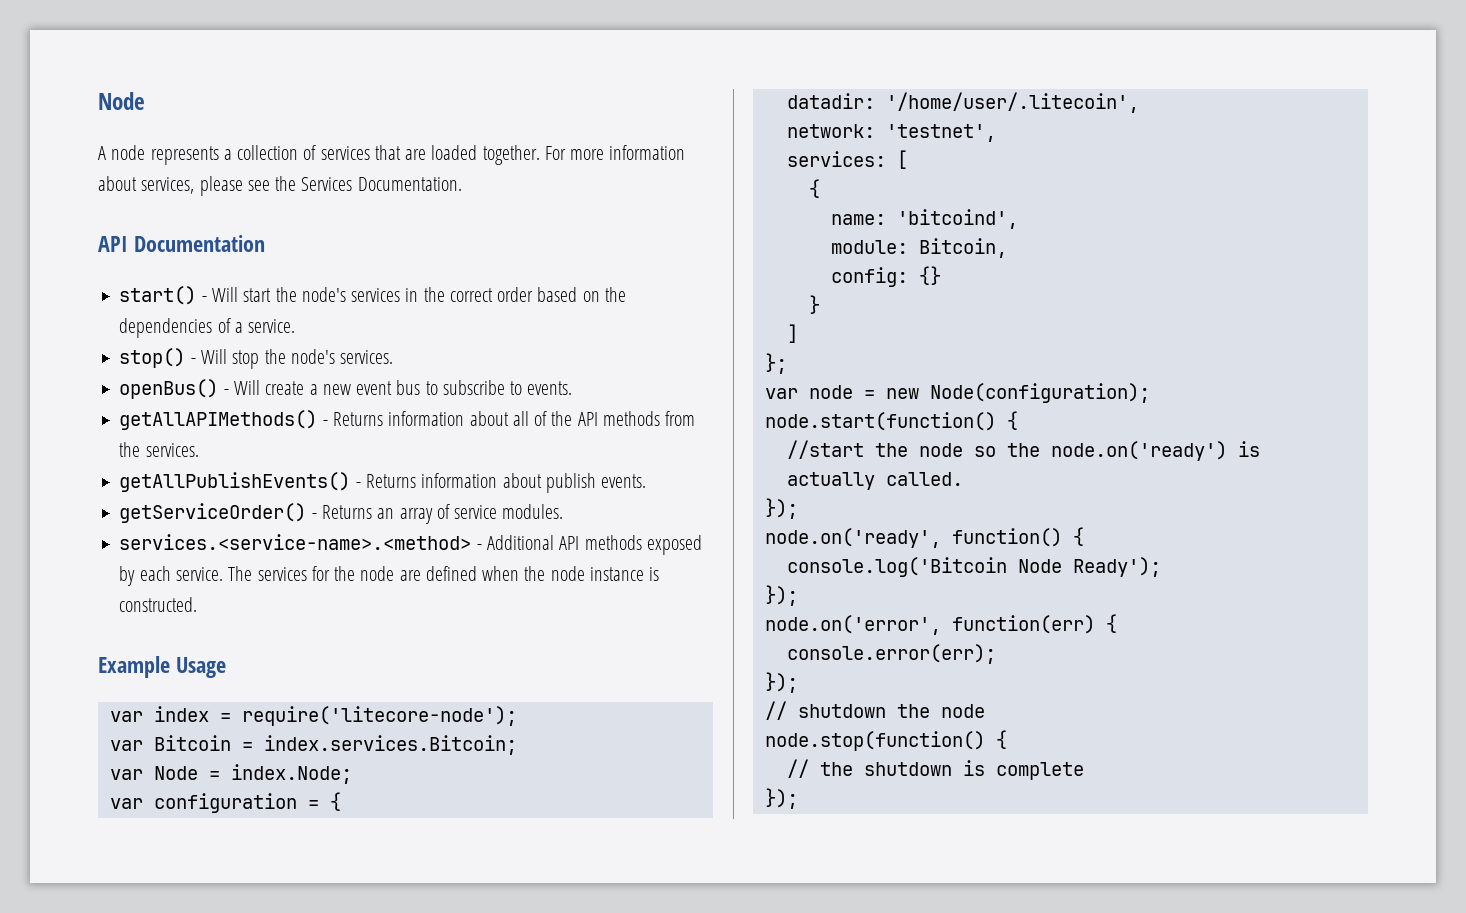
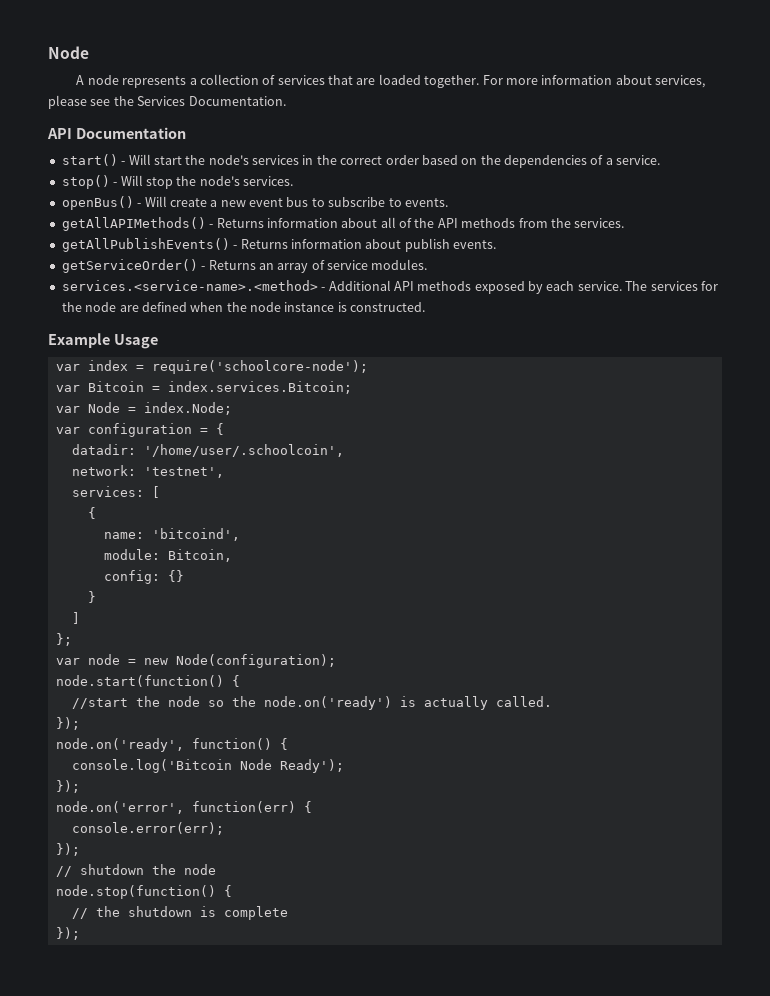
- var index = require('litecore-node');
+ var index = require('schoolcore-node');
- datadir: '/home/user/.litecoin',
+ datadir: '/home/user/.schoolcoin',

